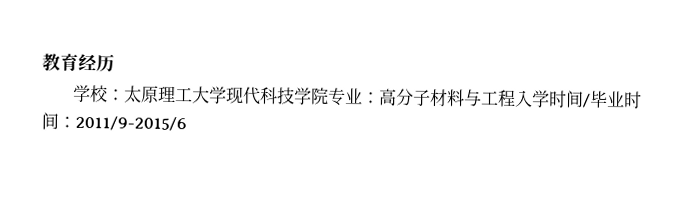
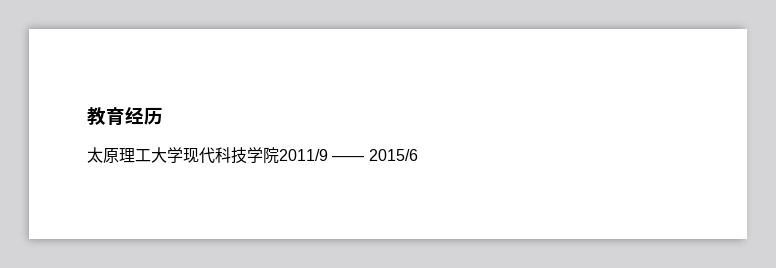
- 学校：太原理工大学现代科技学院专业：高分子材料与工程入学时间/毕业时间：2011/9-2015/6
+ 太原理工大学现代科技学院2011/9 —— 2015/6

